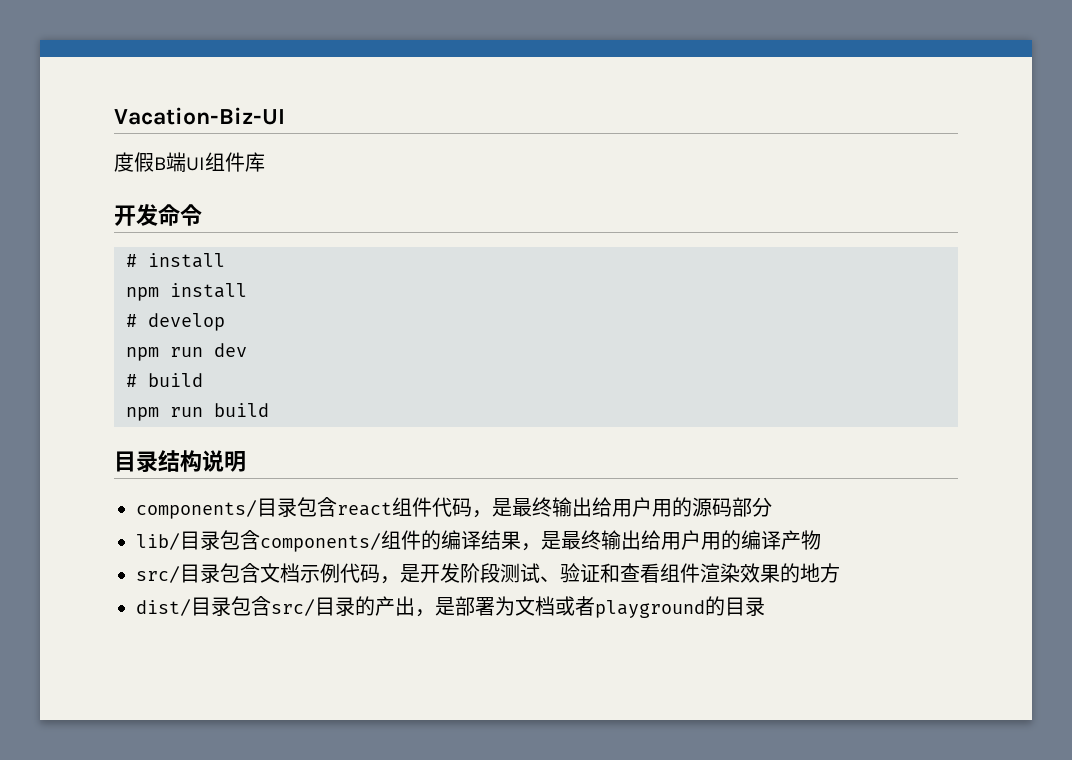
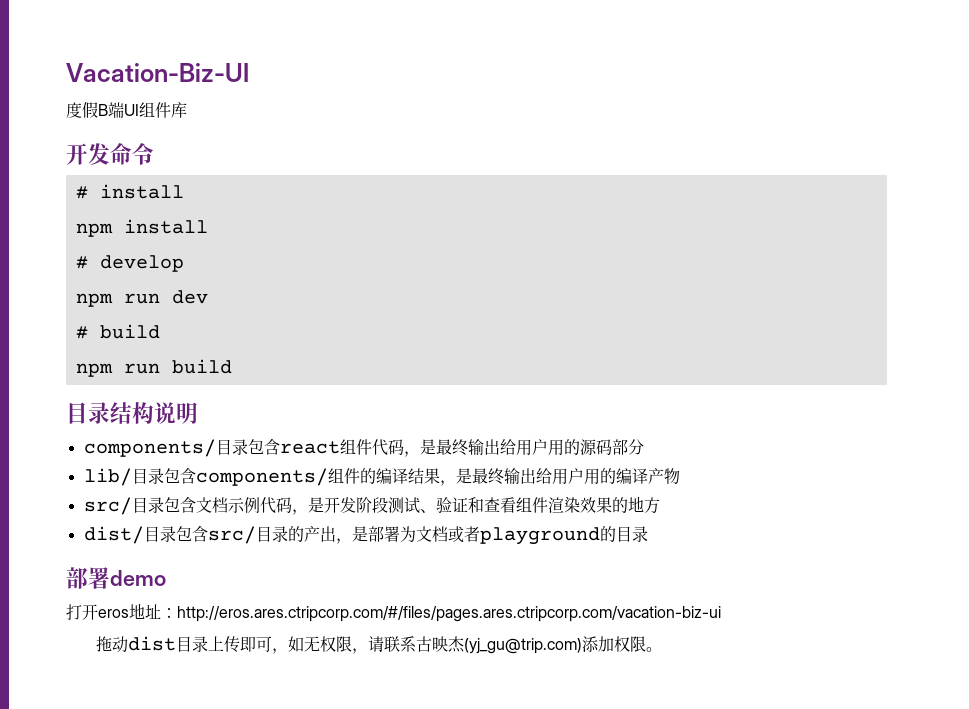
+ 部署demo
+ 打开eros地址：http://eros.ares.ctripcorp.com/#/files/pages.ares.ctripcorp.com/vacation-biz-ui
+ 拖动dist目录上传即可，如无权限，请联系古映杰(yj_gu@trip.com)添加权限。

